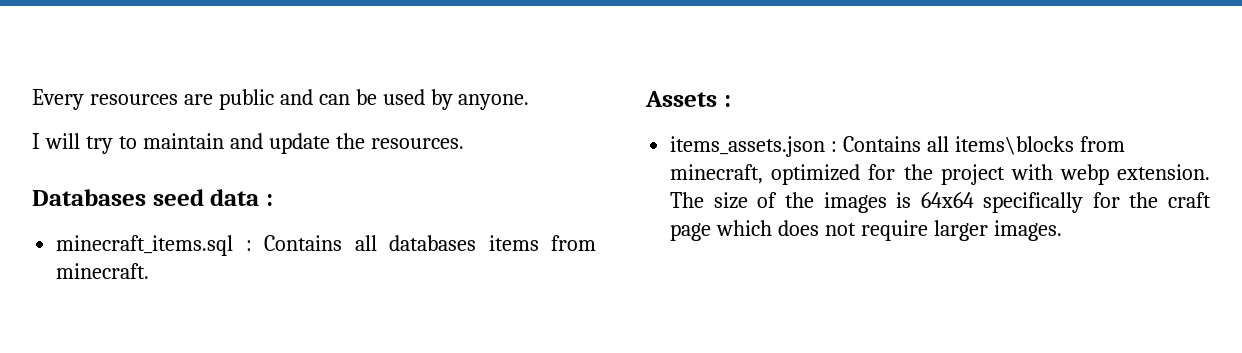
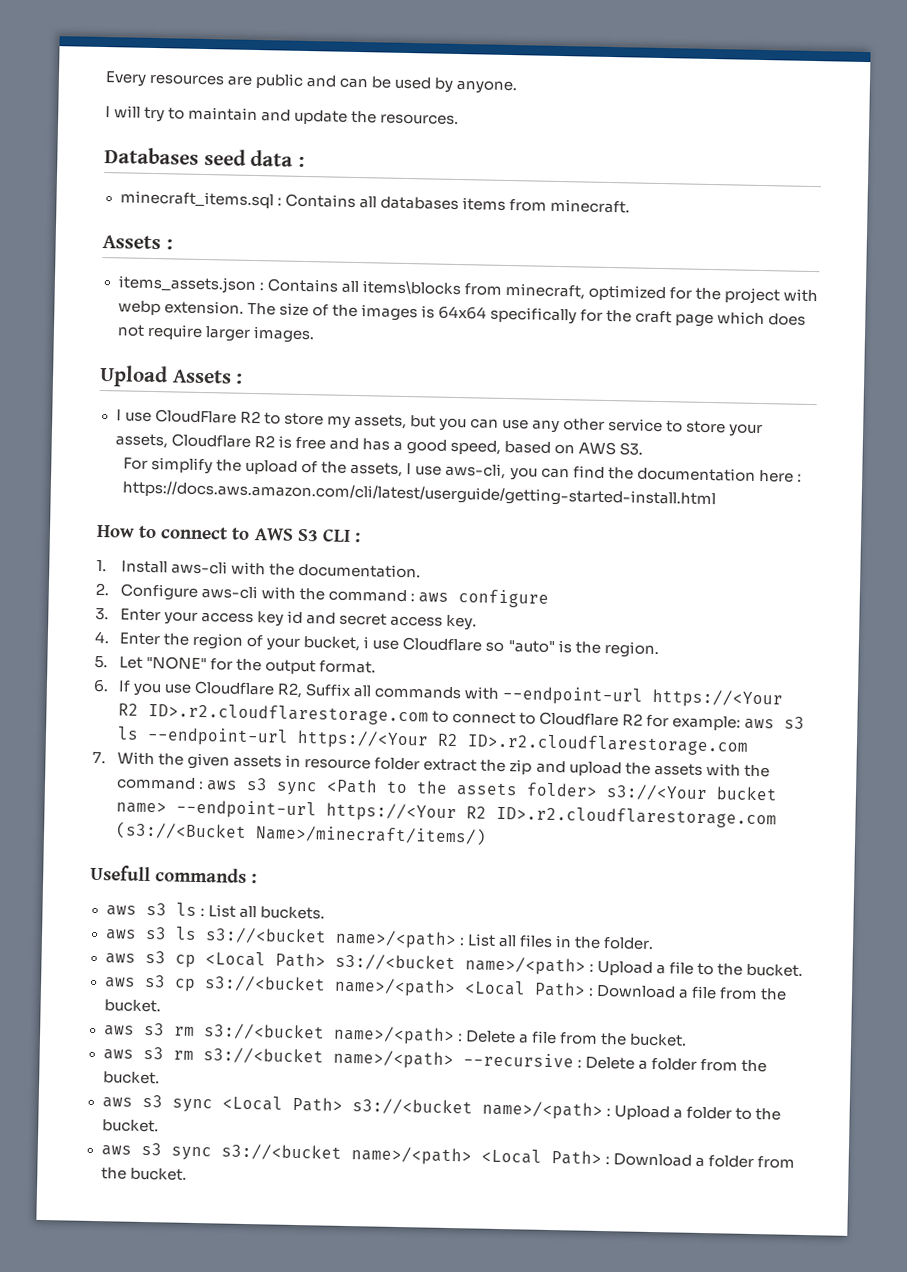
+ Upload Assets :
+ I use CloudFlare R2 to store my assets, but you can use any other service to store your assets, Cloudflare R2 is free and has a good speed, based on AWS S3.
+ For simplify the upload of the assets, I use aws-cli, you can find the documentation here : https://docs.aws.amazon.com/cli/latest/userguide/getting-started-install.html
+ How to connect to AWS S3 CLI :
+ 1. Install aws-cli with the documentation.
+ 2. Configure aws-cli with the command : aws configure
+ 3. Enter your access key id and secret access key.
+ 4. Enter the region of your bucket, i use Cloudflare so "auto" is the region.
+ 5. Let "NONE" for the output format.
+ 6. If you use Cloudflare R2, Suffix all commands with --endpoint-url https://<Your R2 ID>.r2.cloudflarestorage.com to connect to Cloudflare R2 for example: aws s3 ls --endpoint-url https://<Your R2 ID>.r2.cloudflarestorage.com
+ 7. With the given assets in resource folder extract the zip and upload the assets with the command : aws s3 sync <Path to the assets folder> s3://<Your bucket name> --endpoint-url https://<Your R2 ID>.r2.cloudflarestorage.com (s3://<Bucket Name>/minecraft/items/)
+ Usefull commands :
+ aws s3 ls : List all buckets.
+ aws s3 ls s3://<bucket name>/<path> : List all files in the folder.
+ aws s3 cp <Local Path> s3://<bucket name>/<path> : Upload a file to the bucket.
+ aws s3 cp s3://<bucket name>/<path> <Local Path> : Download a file from the bucket.
+ aws s3 rm s3://<bucket name>/<path> : Delete a file from the bucket.
+ aws s3 rm s3://<bucket name>/<path> --recursive : Delete a folder from the bucket.
+ aws s3 sync <Local Path> s3://<bucket name>/<path> : Upload a folder to the bucket.
+ aws s3 sync s3://<bucket name>/<path> <Local Path> : Download a folder from the bucket.

